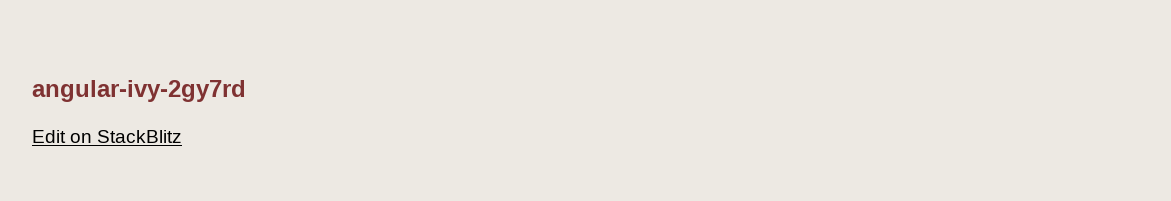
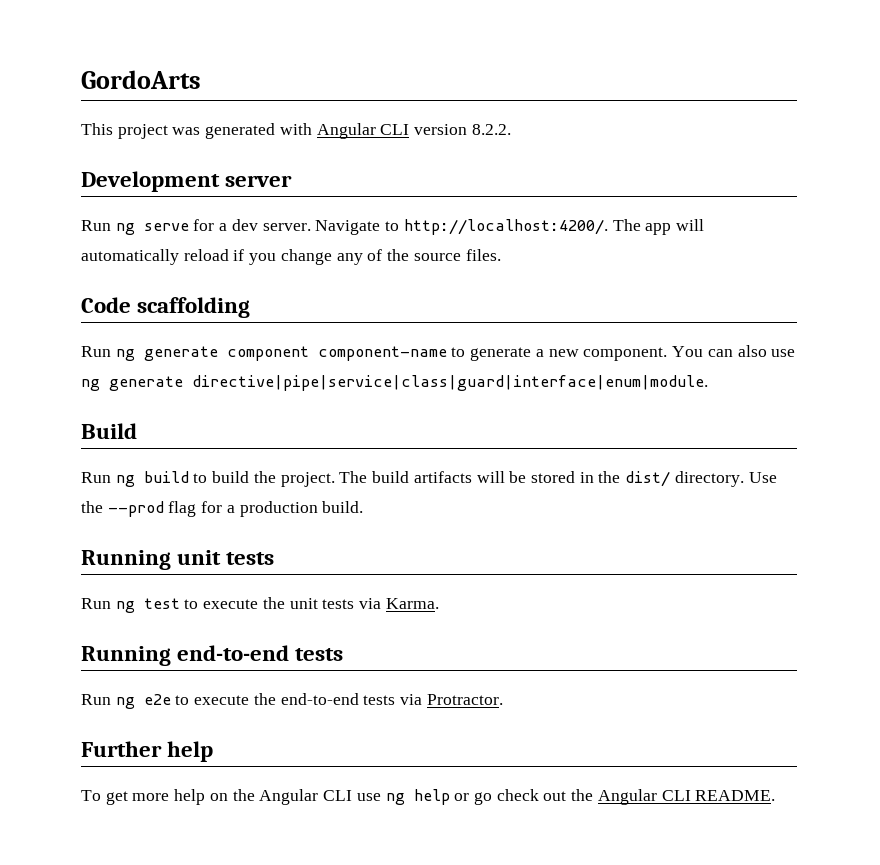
- angular-ivy-2gy7rd
- Edit on StackBlitz
+ GordoArts
+ This project was generated with Angular CLI version 8.2.2.
+ Development server
+ Run ng serve for a dev server. Navigate to http://localhost:4200/. The app will automatically reload if you change any of the source files.
+ Code scaffolding
+ Run ng generate component component-name to generate a new component. You can also use ng generate directive|pipe|service|class|guard|interface|enum|module.
+ Build
+ Run ng build to build the project. The build artifacts will be stored in the dist/ directory. Use the --prod flag for a production build.
+ Running unit tests
+ Run ng test to execute the unit tests via Karma.
+ Running end-to-end tests
+ Run ng e2e to execute the end-to-end tests via Protractor.
+ Further help
+ To get more help on the Angular CLI use ng help or go check out the Angular CLI README.

